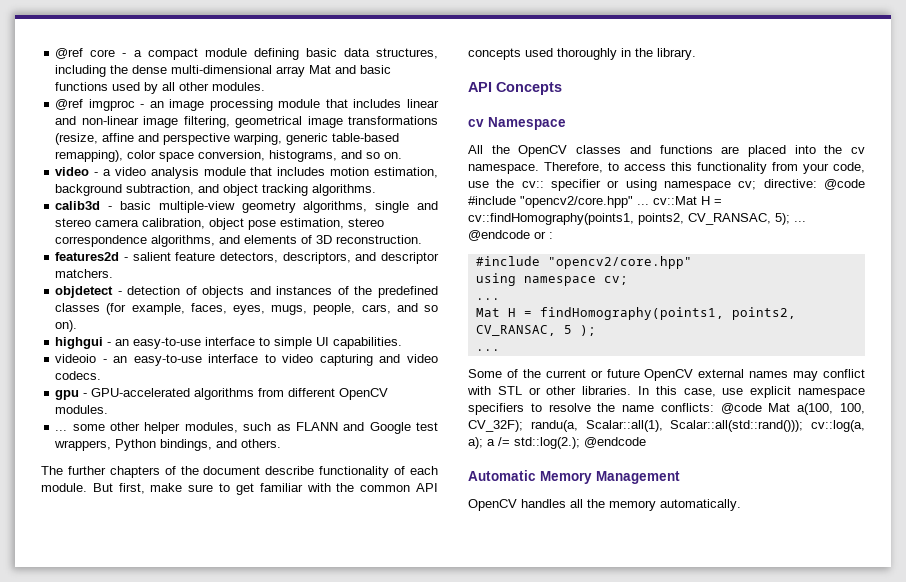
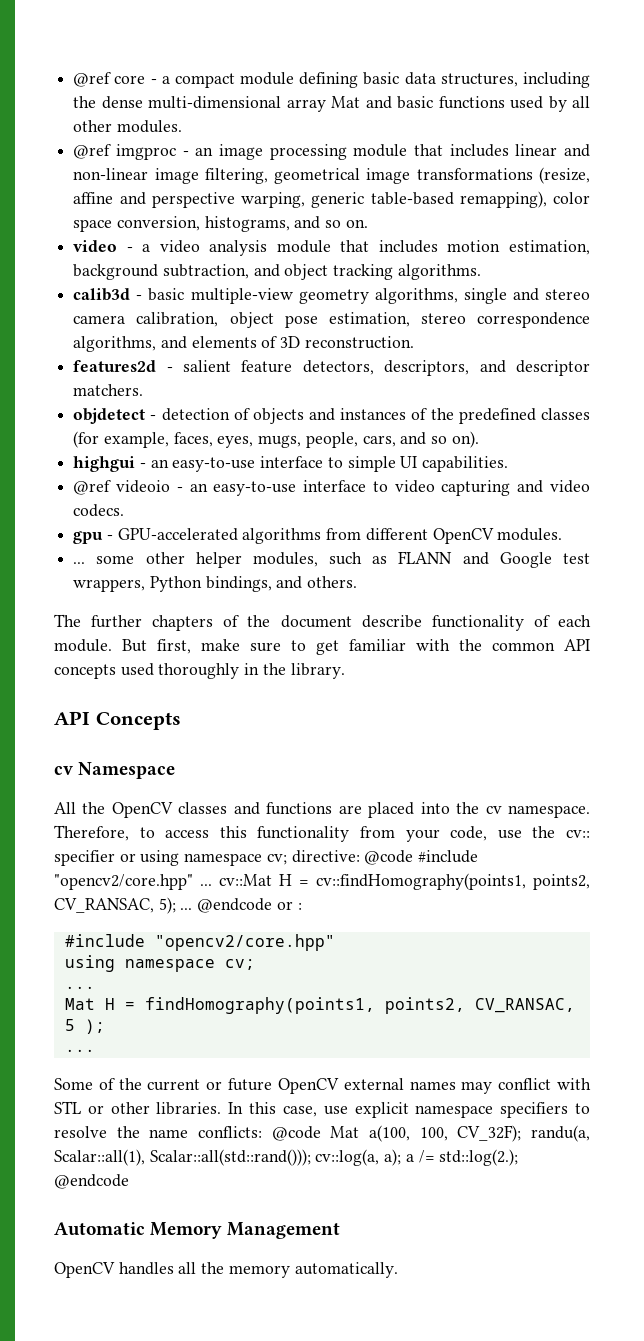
- videoio - an easy-to-use interface to video capturing and video codecs.
+ @ref videoio - an easy-to-use interface to video capturing and video codecs.

